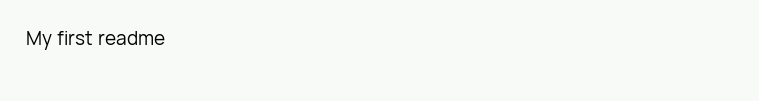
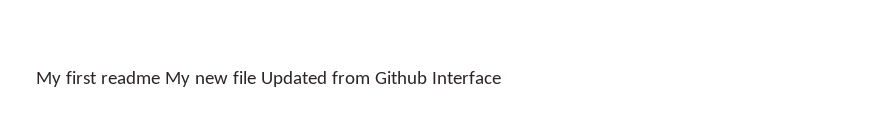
- My first readme
+ My first readme My new file Updated from Github Interface

